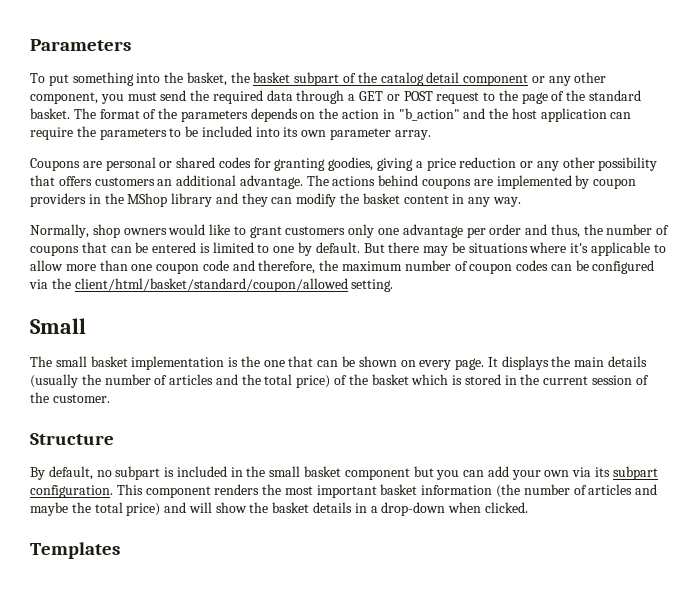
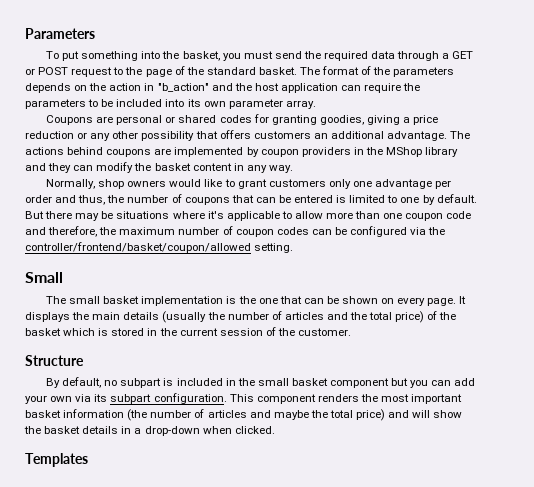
- To put something into the basket, the basket subpart of the catalog detail component or any other component, you must send the required data through a GET or POST request to the page of the standard basket.
+ To put something into the basket, you must send the required data through a GET or POST request to the page of the standard basket.
- But there may be situations where it's applicable to allow more than one coupon code and therefore, the maximum number of coupon codes can be configured via the client/html/basket/standard/coupon/allowed setting.
+ But there may be situations where it's applicable to allow more than one coupon code and therefore, the maximum number of coupon codes can be configured via the controller/frontend/basket/coupon/allowed setting.

